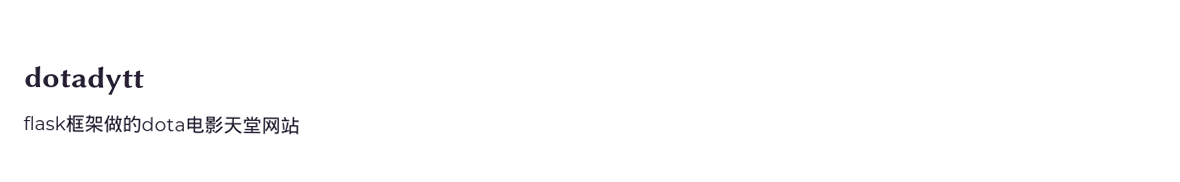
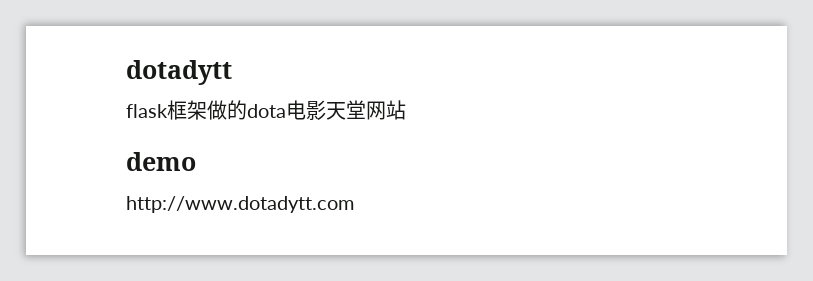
+ demo
+ http://www.dotadytt.com

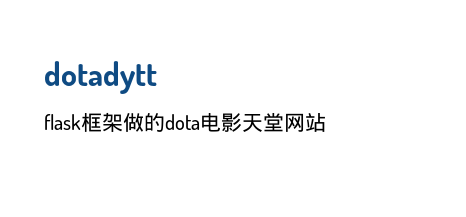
- demo
- http://www.dotadytt.com

